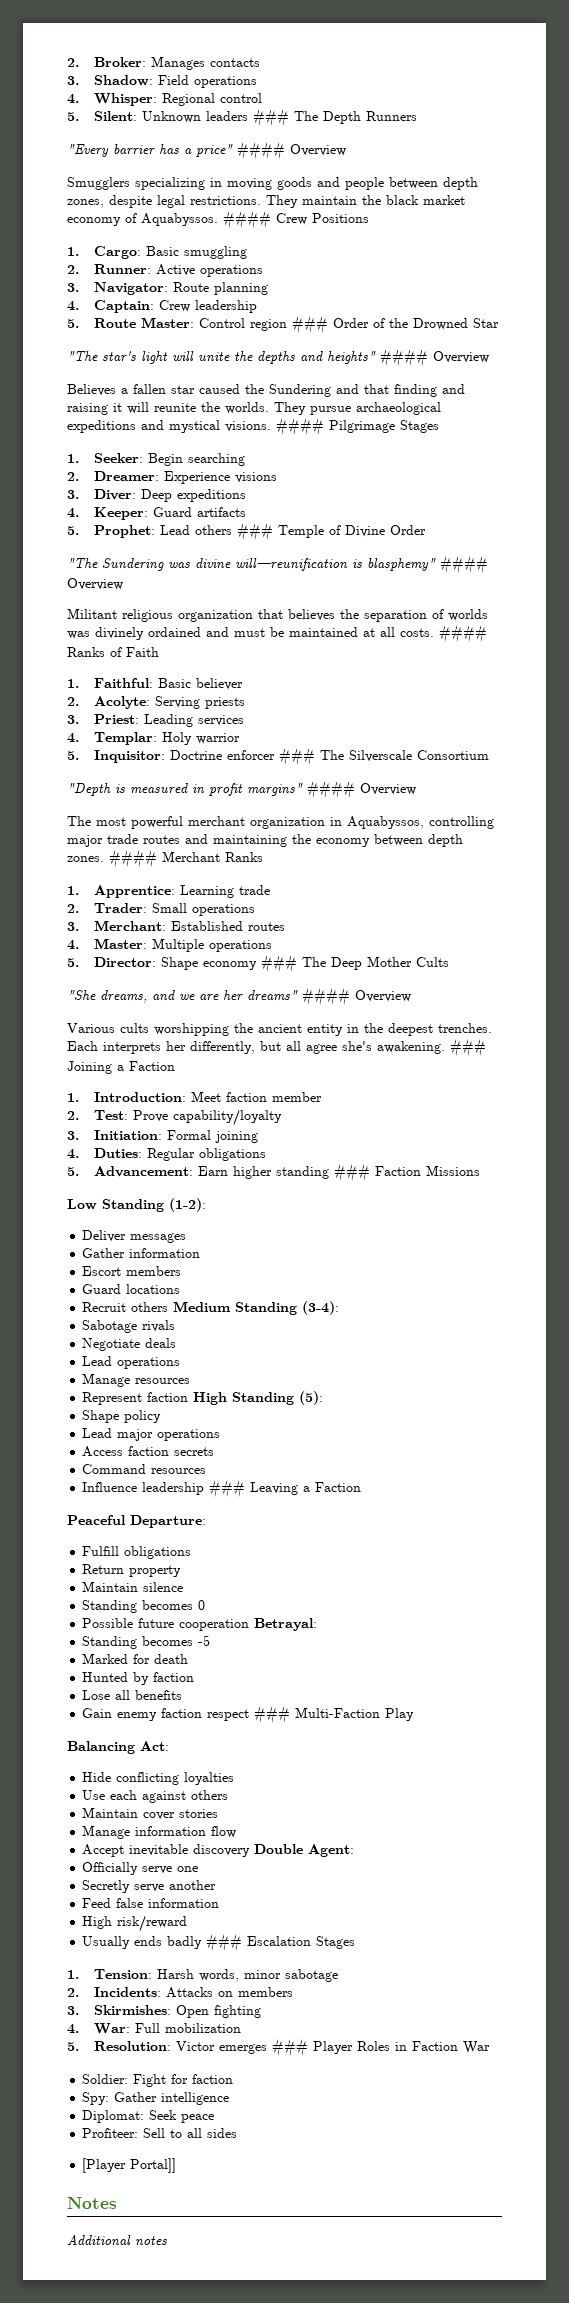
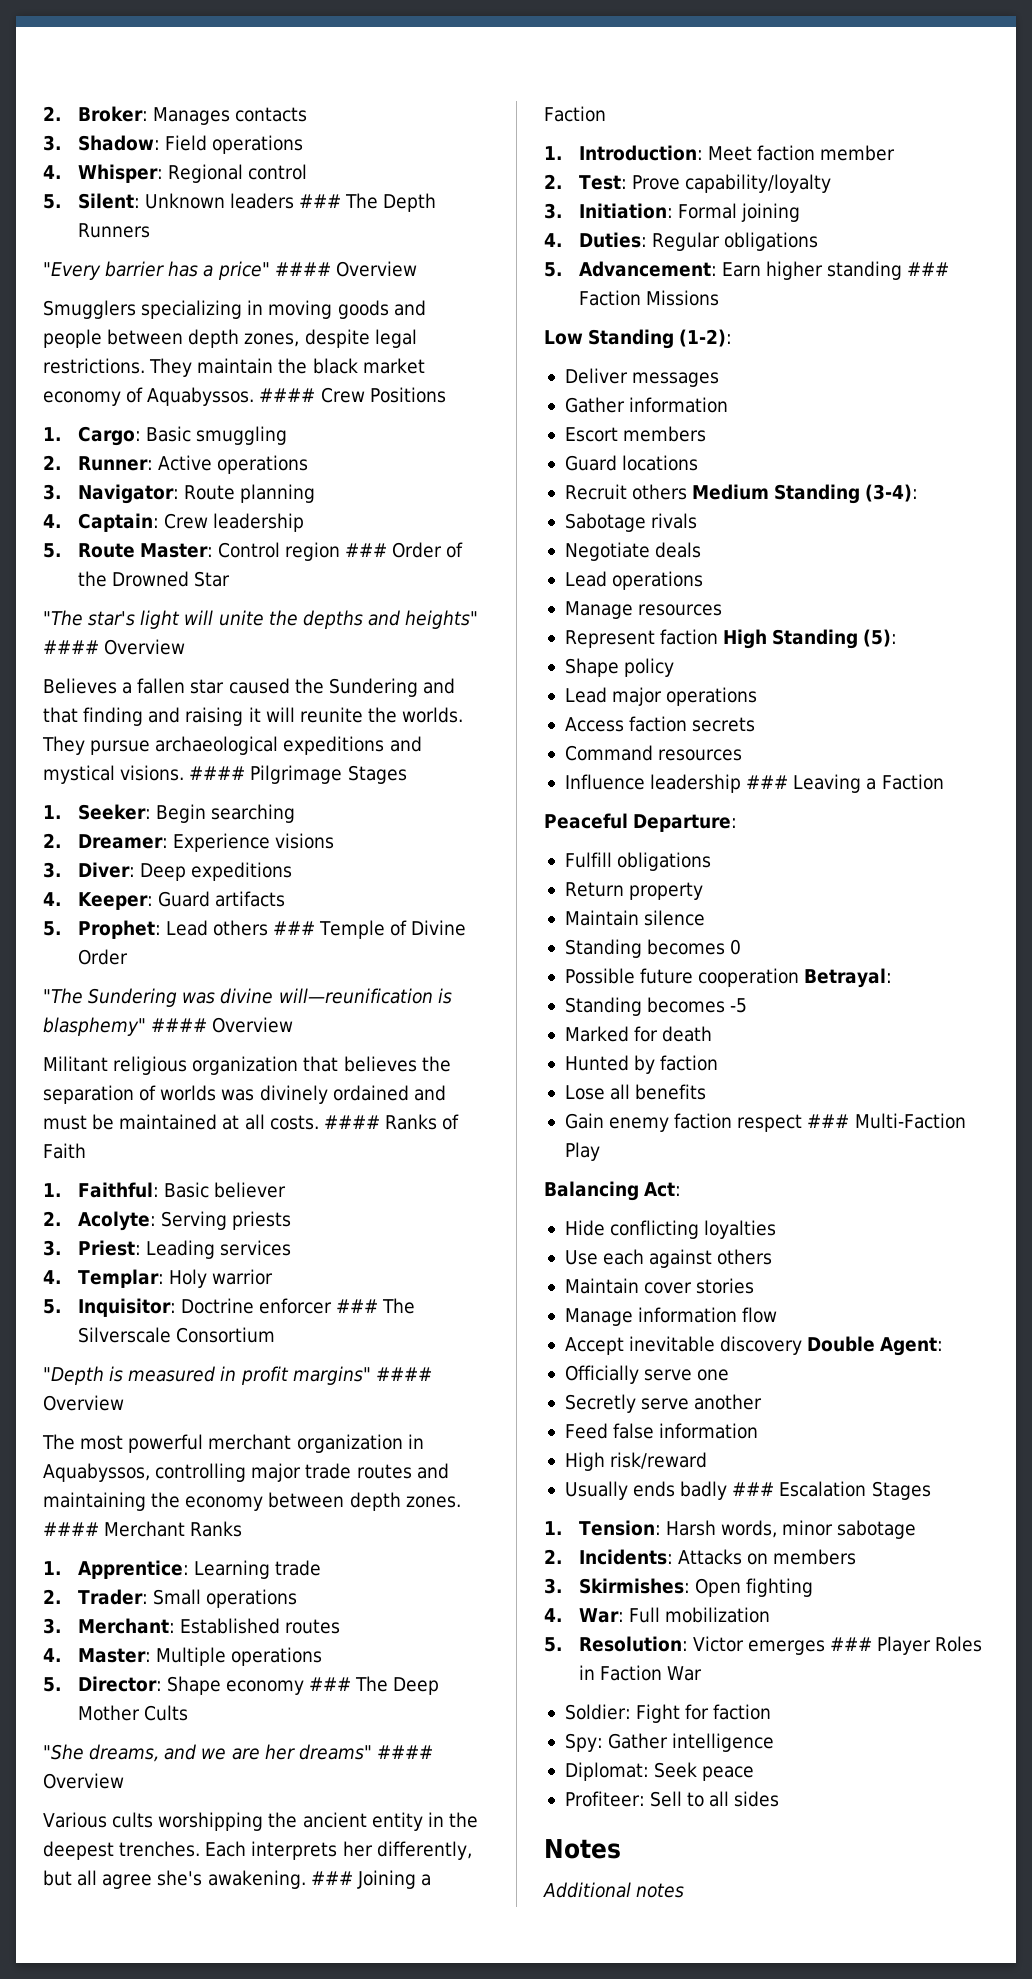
- [Player Portal]]

